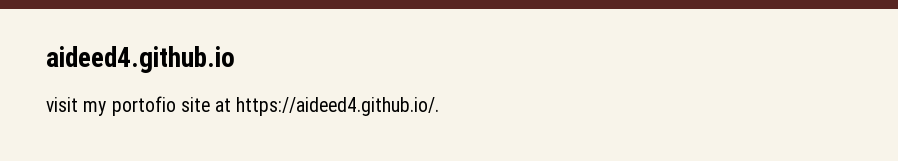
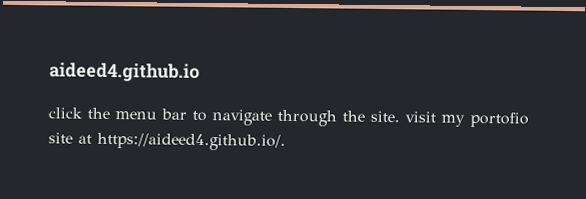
- visit my portofio site at https://aideed4.github.io/.
+ click the menu bar to navigate through the site. visit my portofio site at https://aideed4.github.io/.

